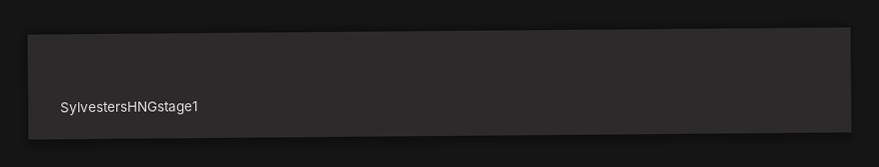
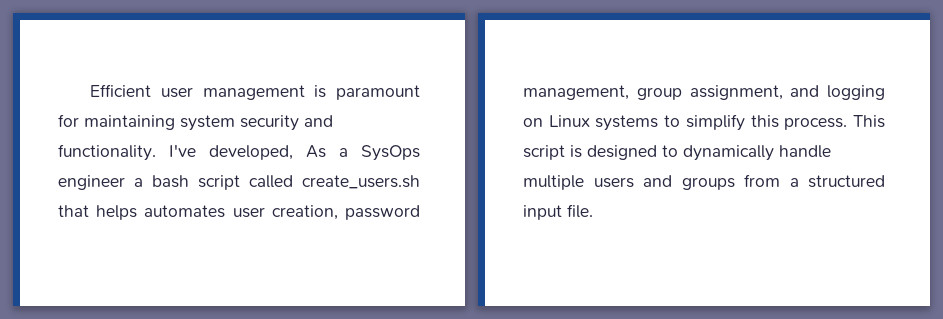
- SylvestersHNGstage1
+ Efficient user management is paramount for maintaining system security and functionality. I've developed, As a SysOps engineer a bash script called create_users.sh that helps automates user creation, password management, group assignment, and logging on Linux systems to simplify this process. This script is designed to dynamically handle multiple users and groups from a structured input file.

